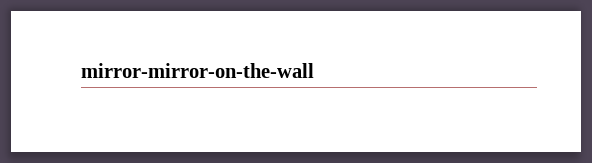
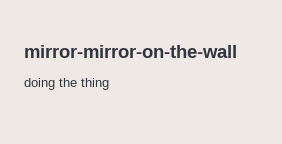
+ doing the thing

